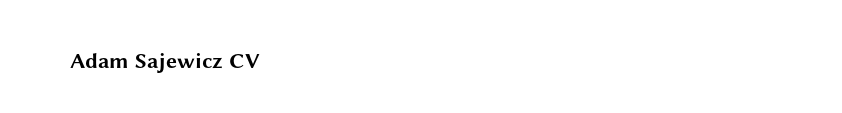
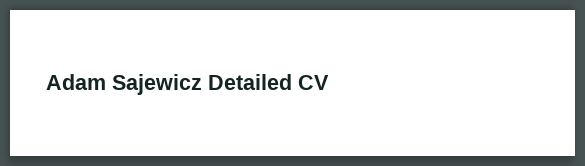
- Adam Sajewicz CV
+ Adam Sajewicz Detailed CV

